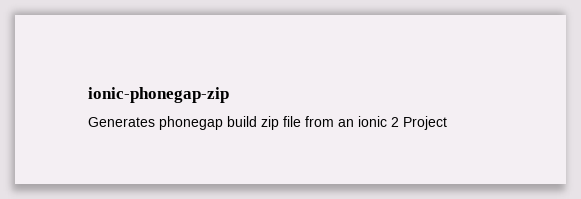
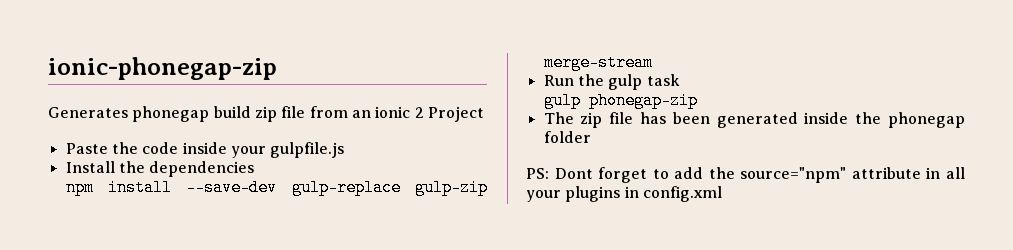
+ Paste the code inside your gulpfile.js
+ Install the dependencies
+ npm install --save-dev gulp-replace gulp-zip merge-stream
+ Run the gulp task
+ gulp phonegap-zip
+ The zip file has been generated inside the phonegap folder
+ PS: Dont forget to add the source="npm" attribute in all your plugins in config.xml

